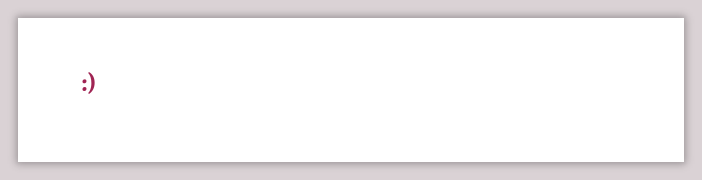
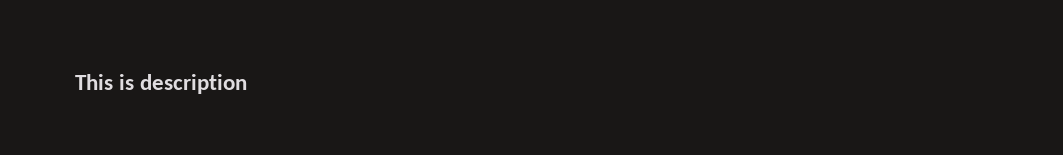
- :)
+ This is description

